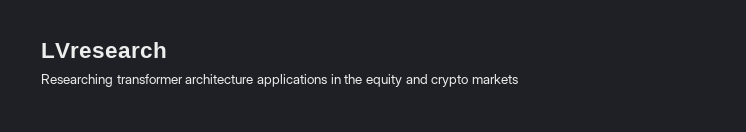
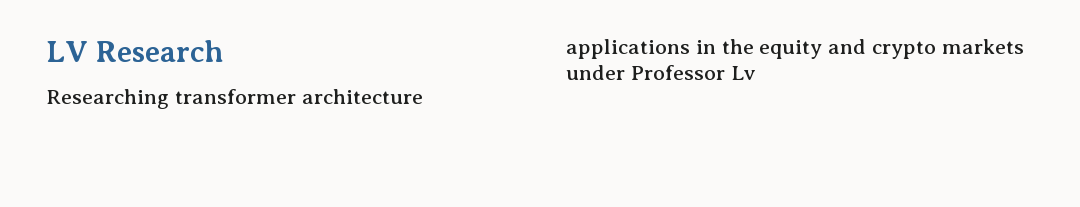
- LVresearch
+ LV Research
- Researching transformer architecture applications in the equity and crypto markets
+ Researching transformer architecture applications in the equity and crypto markets under Professor Lv

